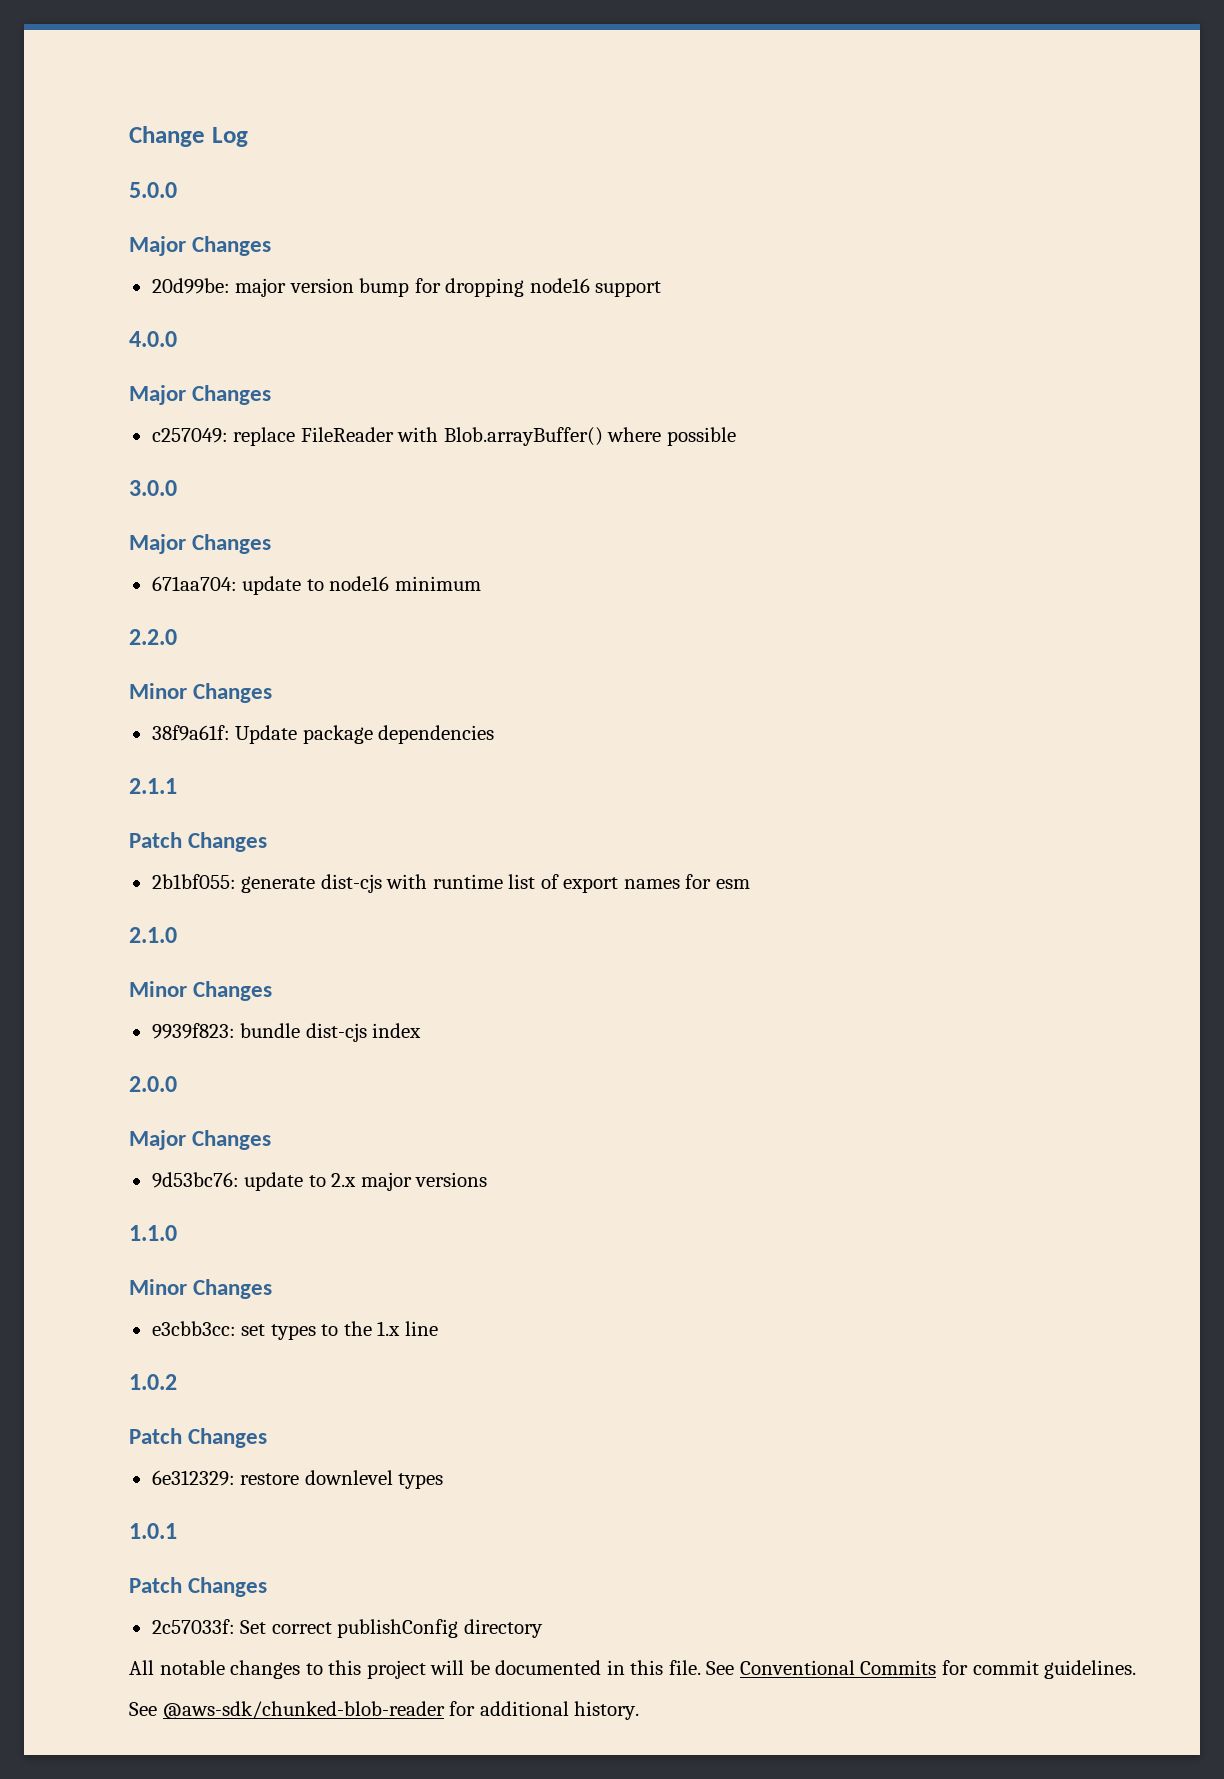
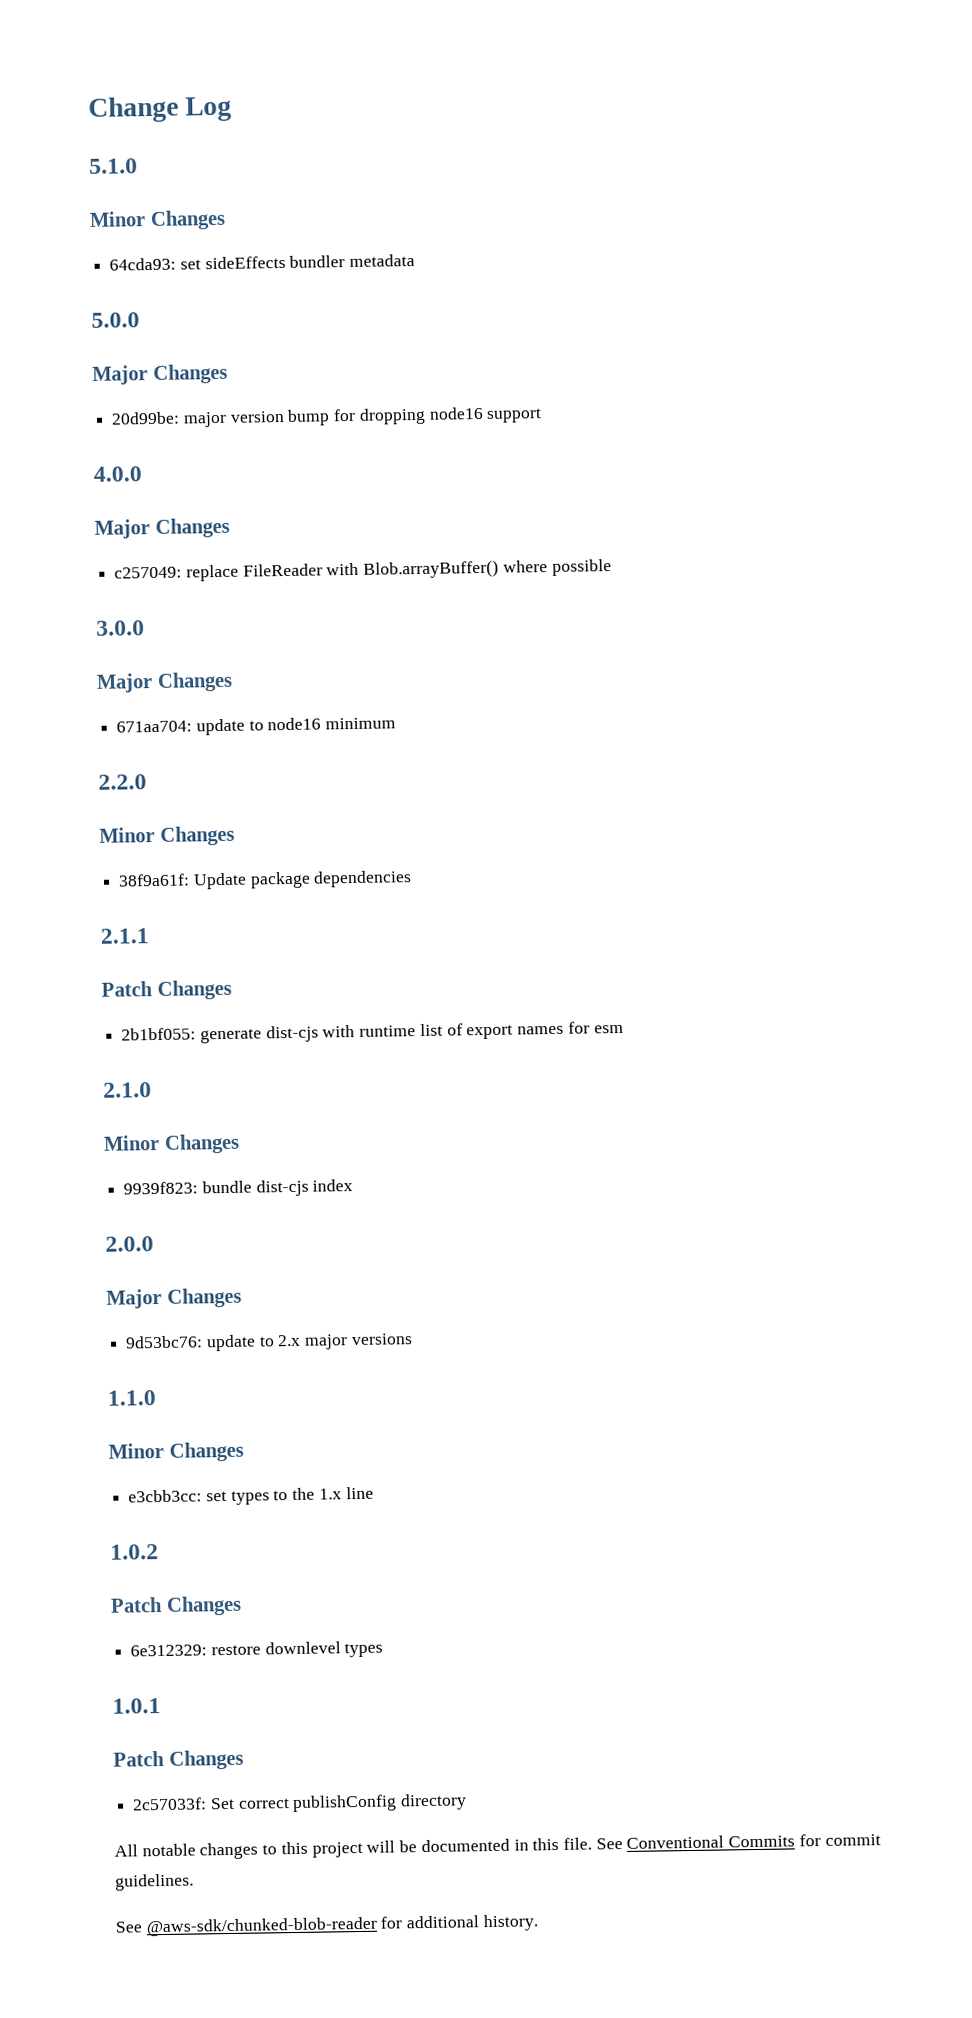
+ 5.1.0
+ Minor Changes
+ 64cda93: set sideEffects bundler metadata

